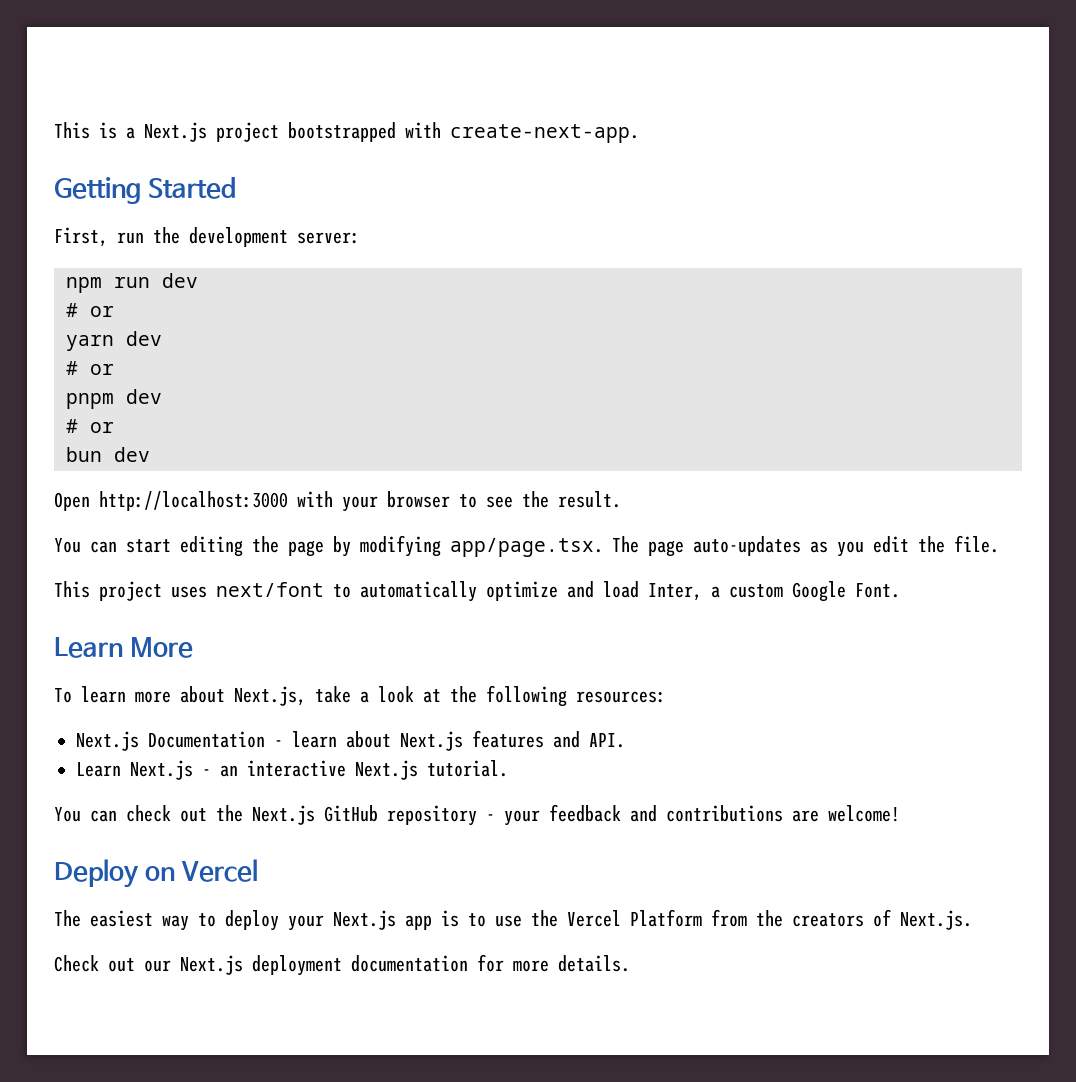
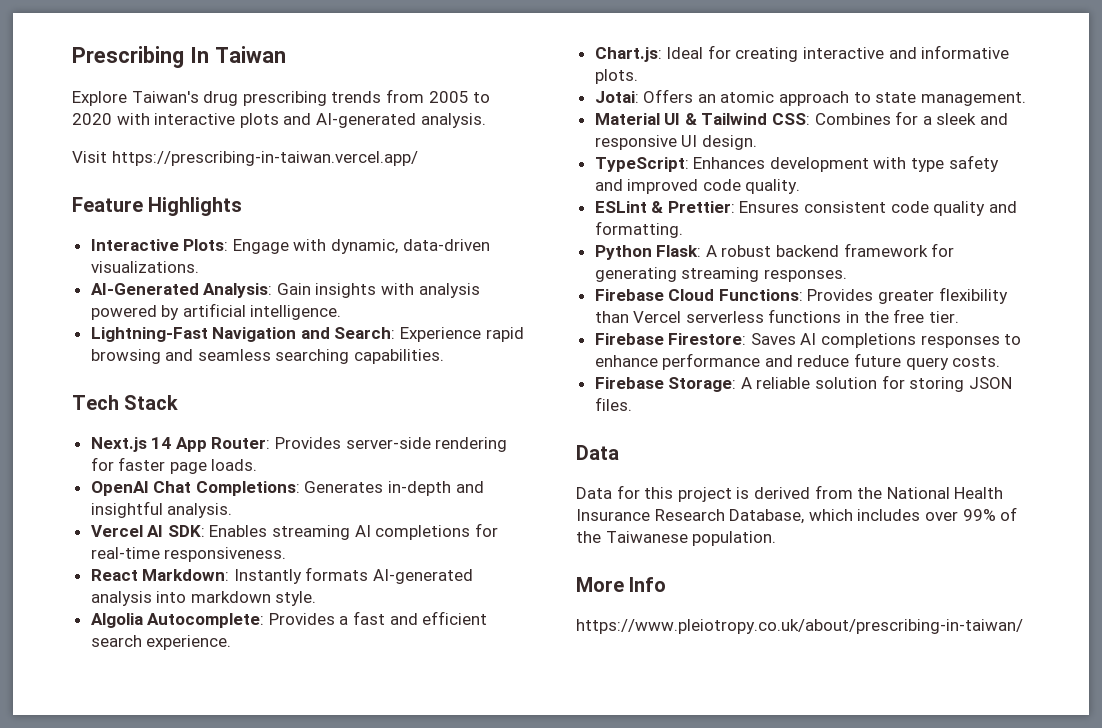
- This is a Next.js project bootstrapped with create-next-app.
- Getting Started
- First, run the development server:
- npm run dev
- # or
- yarn dev
- # or
- pnpm dev
- # or
- bun dev
- Open http://localhost:3000 with your browser to see the result.
- You can start editing the page by modifying app/page.tsx. The page auto-updates as you edit the file.
- This project uses next/font to automatically optimize and load Inter, a custom Google Font.
- Learn More
- To learn more about Next.js, take a look at the following resources:
- Next.js Documentation - learn about Next.js features and API.
- Learn Next.js - an interactive Next.js tutorial.
- You can check out the Next.js GitHub repository - your feedback and contributions are welcome!
- Deploy on Vercel
- The easiest way to deploy your Next.js app is to use the Vercel Platform from the creators of Next.js.
- Check out our Next.js deployment documentation for more details.
+ Prescribing In Taiwan
+ Explore Taiwan's drug prescribing trends from 2005 to 2020 with interactive plots and AI-generated analysis.
+ Visit https://prescribing-in-taiwan.vercel.app/
+ Feature Highlights
+ Interactive Plots: Engage with dynamic, data-driven visualizations.
+ AI-Generated Analysis: Gain insights with analysis powered by artificial intelligence.
+ Lightning-Fast Navigation and Search: Experience rapid browsing and seamless searching capabilities.
+ Tech Stack
+ Next.js 14 App Router: Provides server-side rendering for faster page loads.
+ OpenAI Chat Completions: Generates in-depth and insightful analysis.
+ Vercel AI SDK: Enables streaming AI completions for real-time responsiveness.
+ React Markdown: Instantly formats AI-generated analysis into markdown style.
+ Algolia Autocomplete: Provides a fast and efficient search experience.
+ Chart.js: Ideal for creating interactive and informative plots.
+ Jotai: Offers an atomic approach to state management.
+ Material UI & Tailwind CSS: Combines for a sleek and responsive UI design.
+ TypeScript: Enhances development with type safety and improved code quality.
+ ESLint & Prettier: Ensures consistent code quality and formatting.
+ Python Flask: A robust backend framework for generating streaming responses.
+ Firebase Cloud Functions: Provides greater flexibility than Vercel serverless functions in the free tier.
+ Firebase Firestore: Saves AI completions responses to enhance performance and reduce future query costs.
+ Firebase Storage: A reliable solution for storing JSON files.
+ Data
+ Data for this project is derived from the National Health Insurance Research Database, which includes over 99% of the Taiwanese population.
+ More Info
+ https://www.pleiotropy.co.uk/about/prescribing-in-taiwan/

